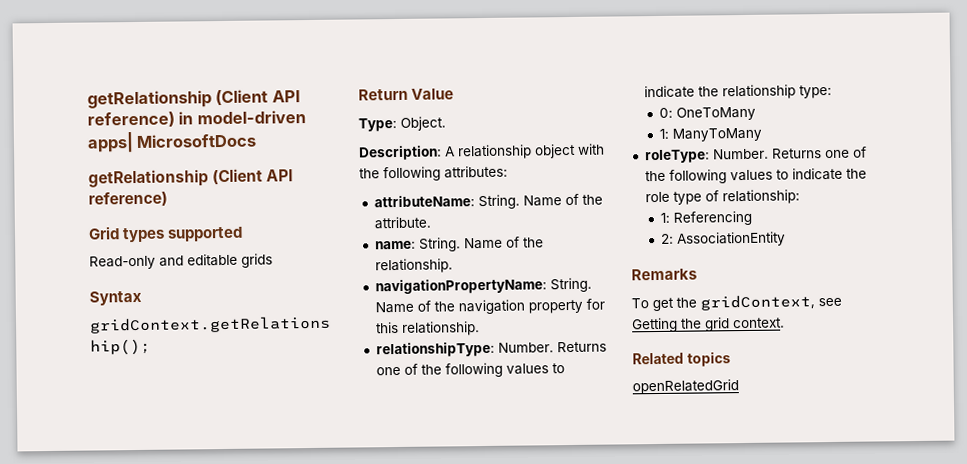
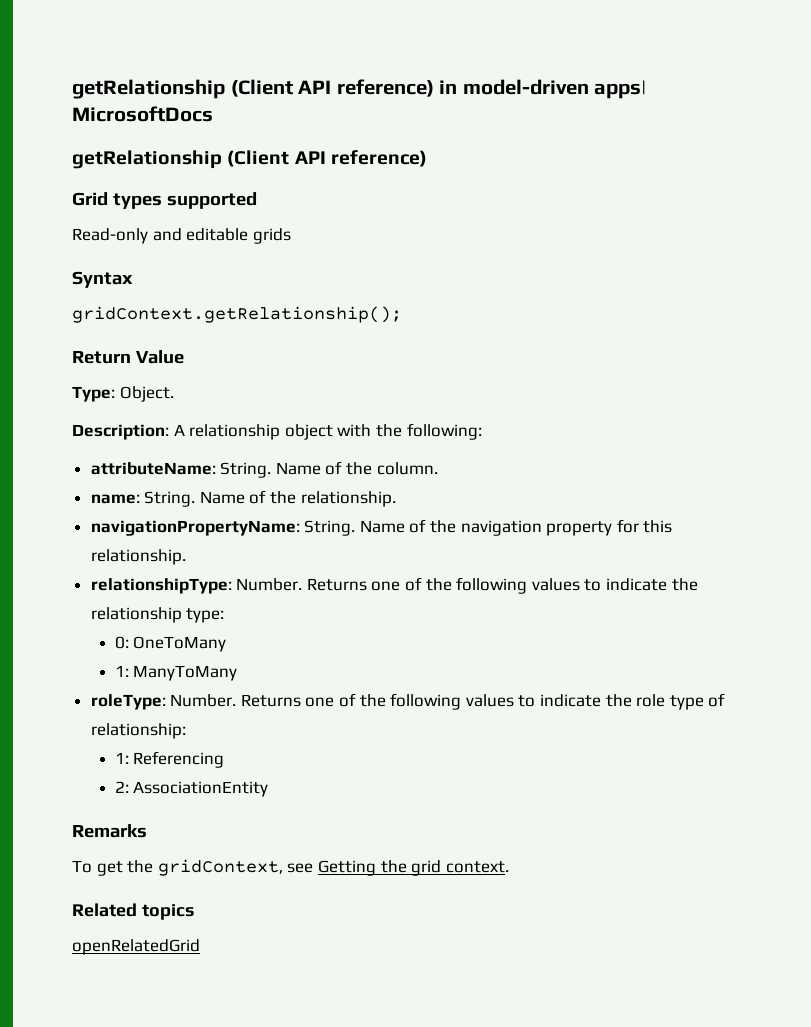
- Description: A relationship object with the following attributes:
+ Description: A relationship object with the following:
- Name of the attribute.
+ Name of the column.

